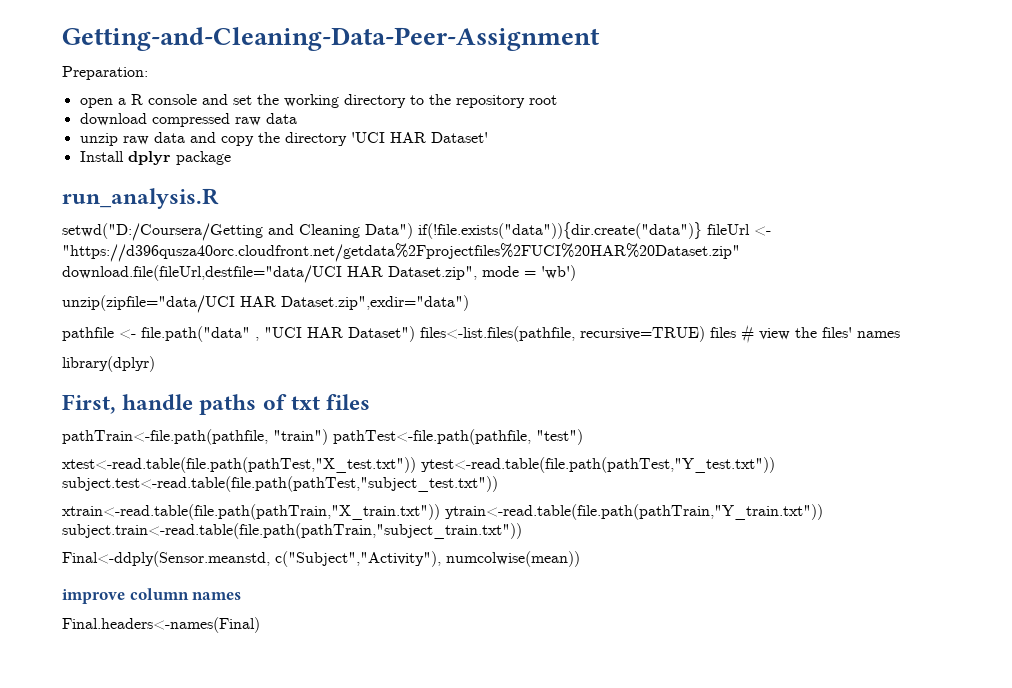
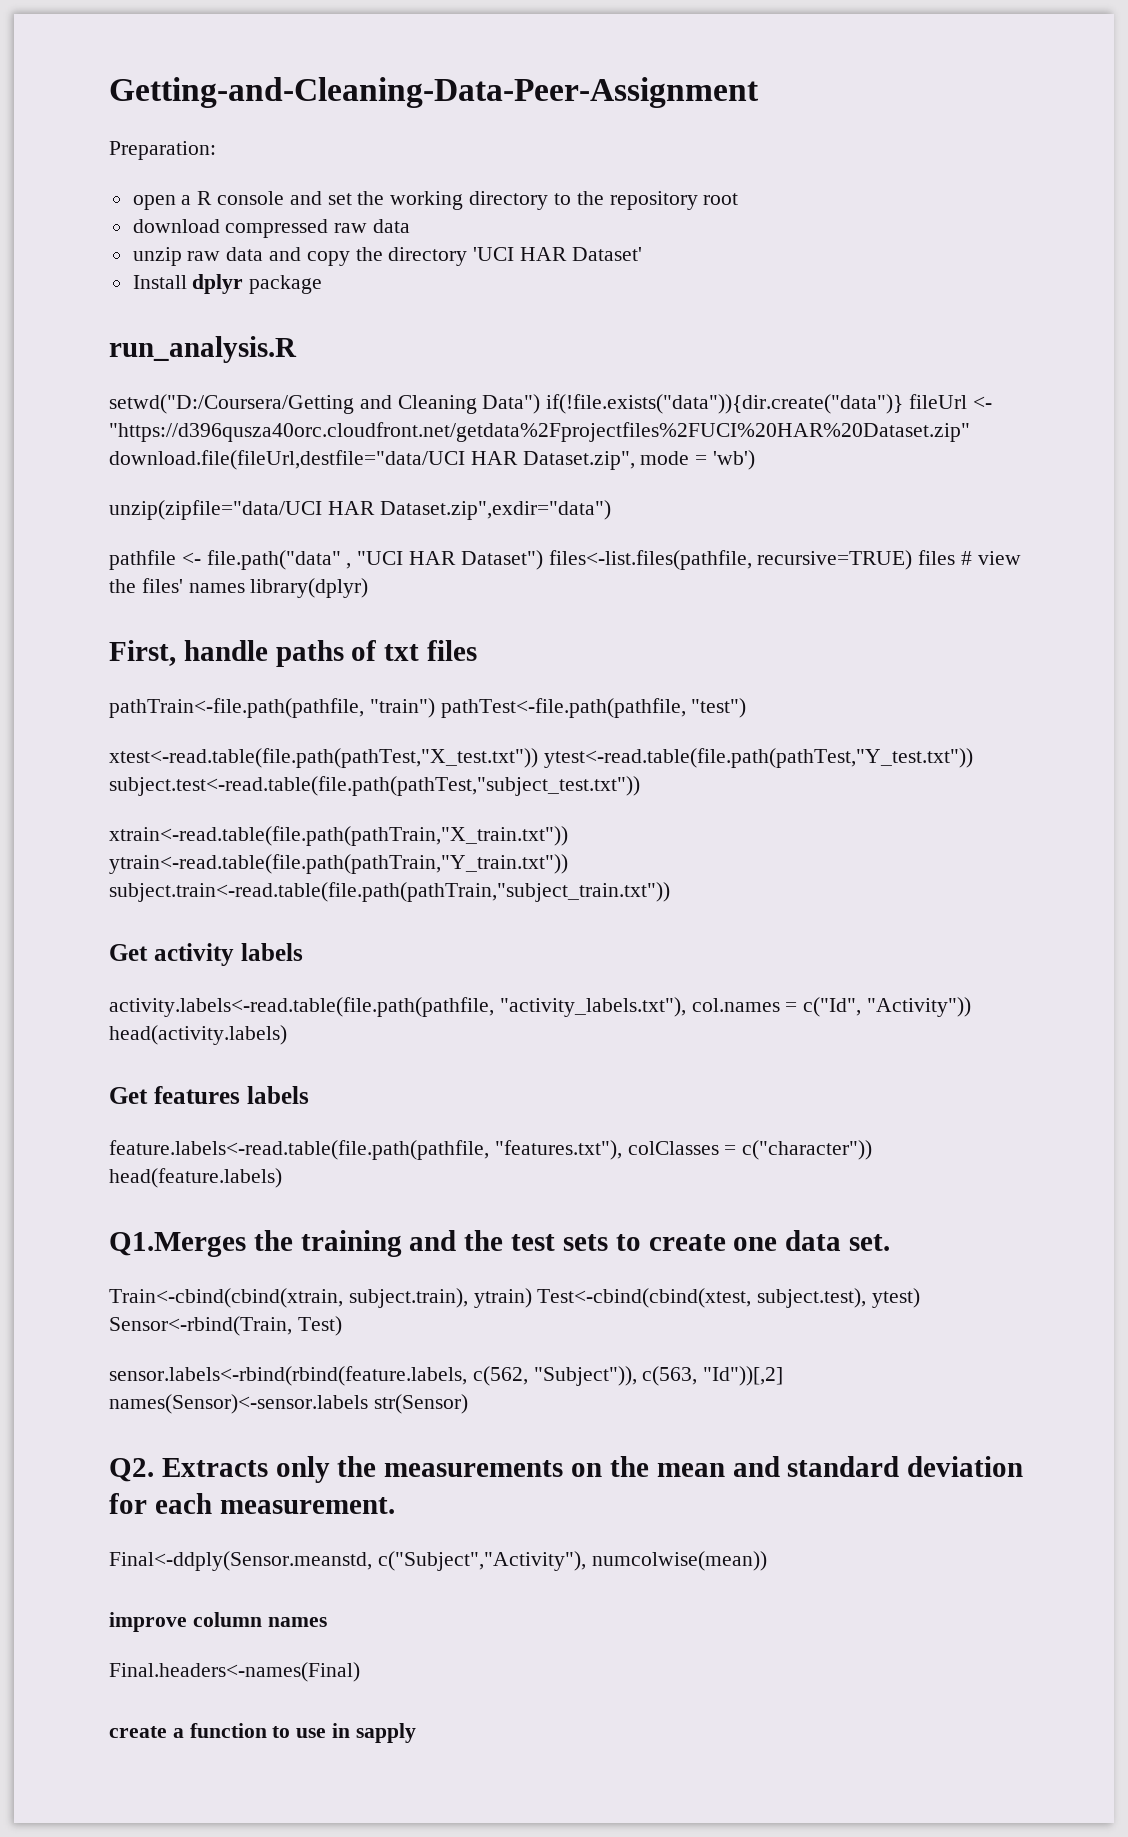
- pathfile <- file.path("data" , "UCI HAR Dataset") files<-list.files(pathfile, recursive=TRUE) files # view the files' names
- library(dplyr)
+ pathfile <- file.path("data" , "UCI HAR Dataset") files<-list.files(pathfile, recursive=TRUE) files # view the files' names library(dplyr)
+ Get activity labels
+ activity.labels<-read.table(file.path(pathfile, "activity_labels.txt"), col.names = c("Id", "Activity")) head(activity.labels)
+ Get features labels
+ feature.labels<-read.table(file.path(pathfile, "features.txt"), colClasses = c("character")) head(feature.labels)
+ Q1.Merges the training and the test sets to create one data set.
+ Train<-cbind(cbind(xtrain, subject.train), ytrain) Test<-cbind(cbind(xtest, subject.test), ytest) Sensor<-rbind(Train, Test)
+ sensor.labels<-rbind(rbind(feature.labels, c(562, "Subject")), c(563, "Id"))[,2] names(Sensor)<-sensor.labels str(Sensor)
+ Q2. Extracts only the measurements on the mean and standard deviation for each measurement.
+ create a function to use in sapply

